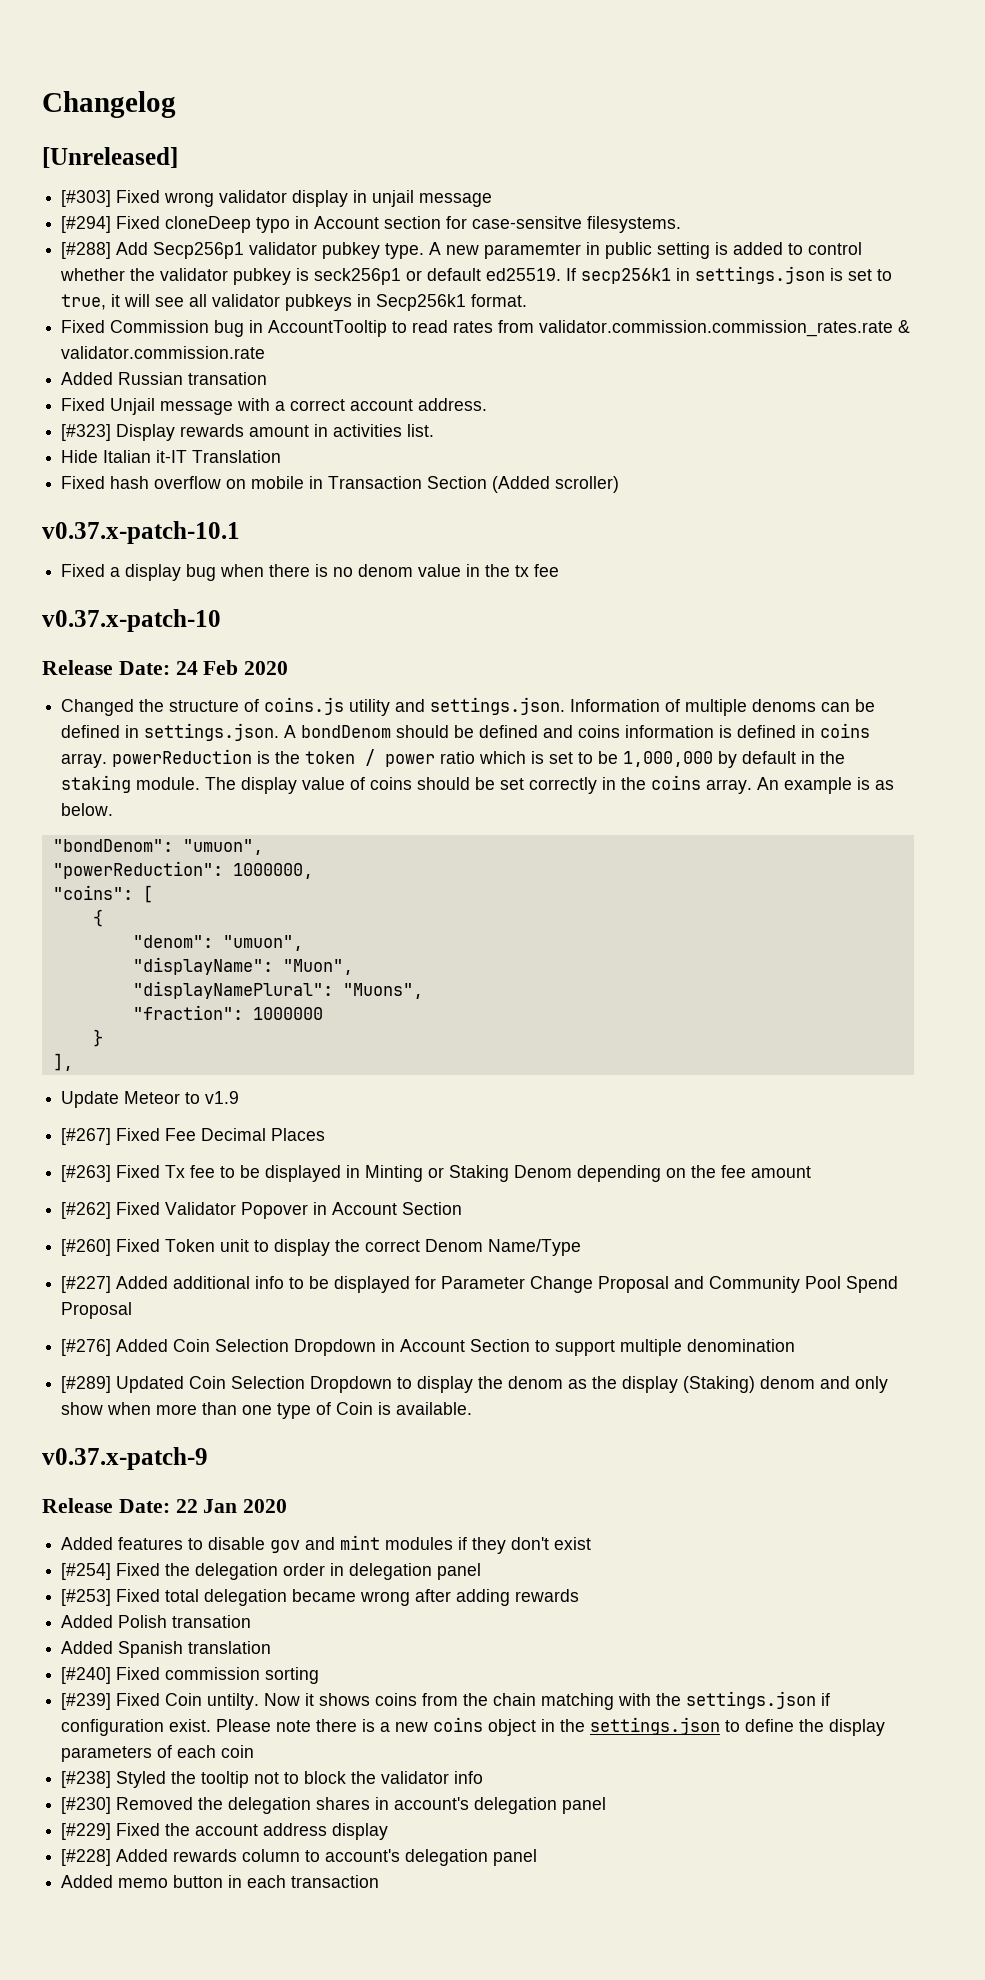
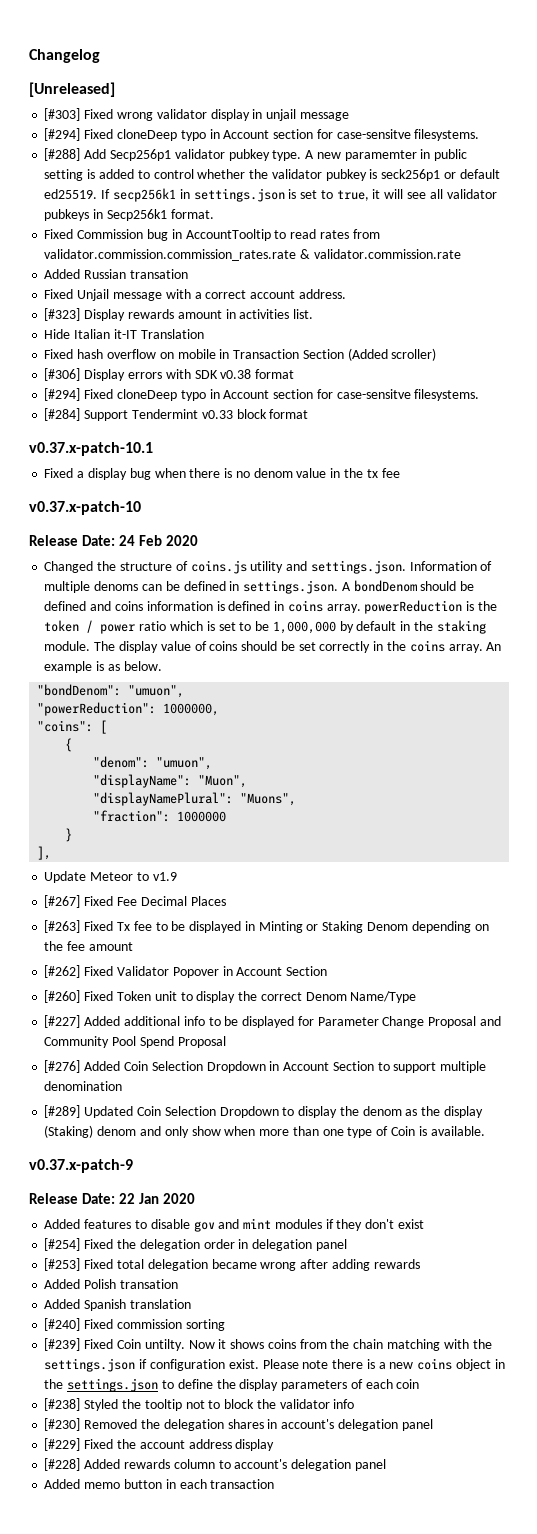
+ [#306] Display errors with SDK v0.38 format
+ [#294] Fixed cloneDeep typo in Account section for case-sensitve filesystems.
+ [#284] Support Tendermint v0.33 block format

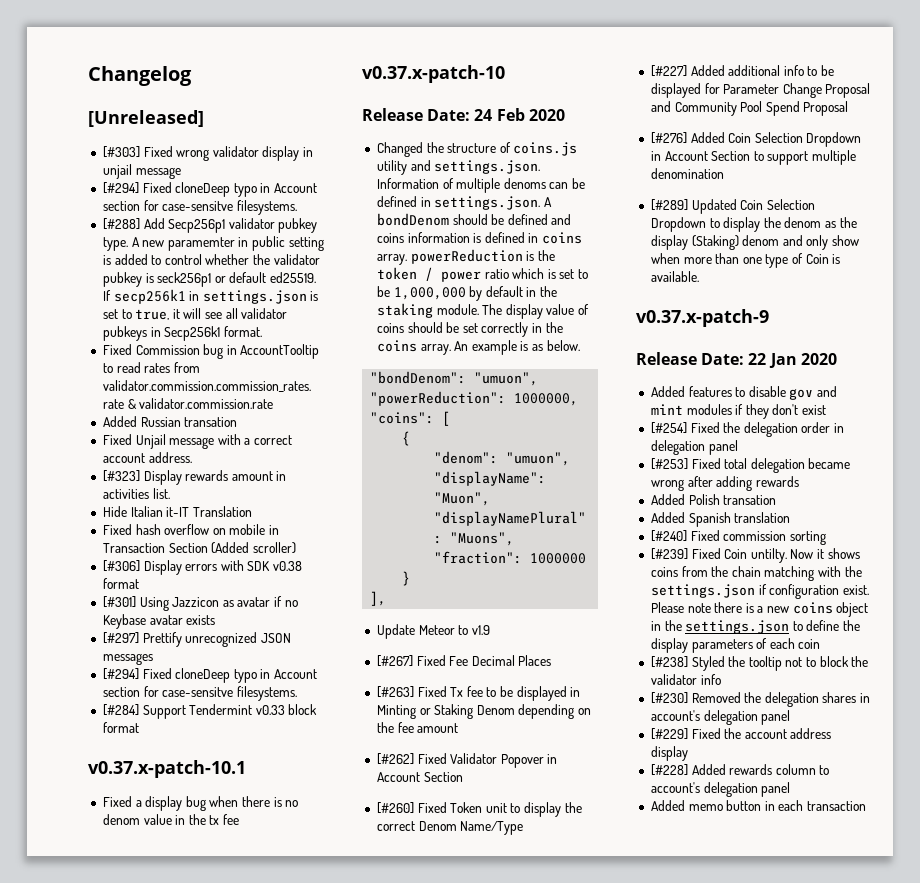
+ [#301] Using Jazzicon as avatar if no Keybase avatar exists
+ [#297] Prettify unrecognized JSON messages

